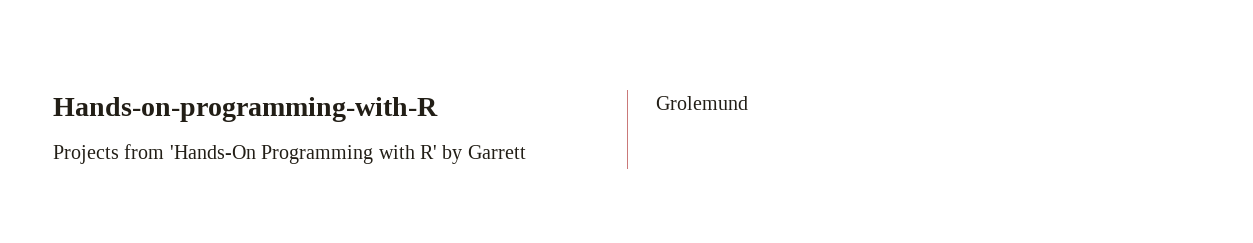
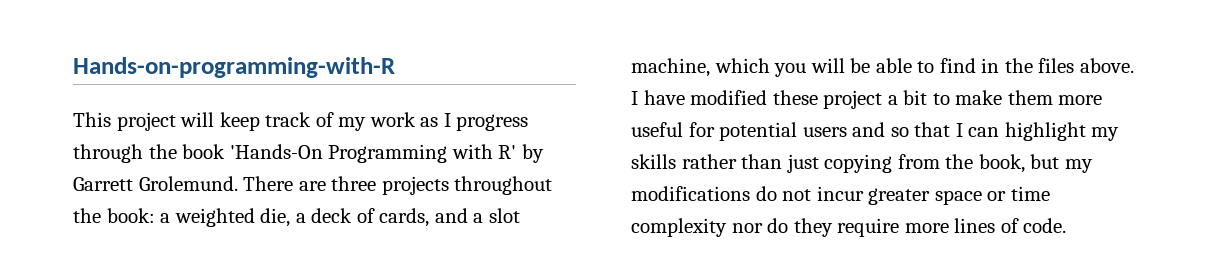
- Projects from 'Hands-On Programming with R' by Garrett Grolemund
+ This project will keep track of my work as I progress through the book 'Hands-On Programming with R' by Garrett Grolemund. There are three projects throughout the book: a weighted die, a deck of cards, and a slot machine, which you will be able to find in the files above. I have modified these project a bit to make them more useful for potential users and so that I can highlight my skills rather than just copying from the book, but my modifications do not incur greater space or time complexity nor do they require more lines of code.

